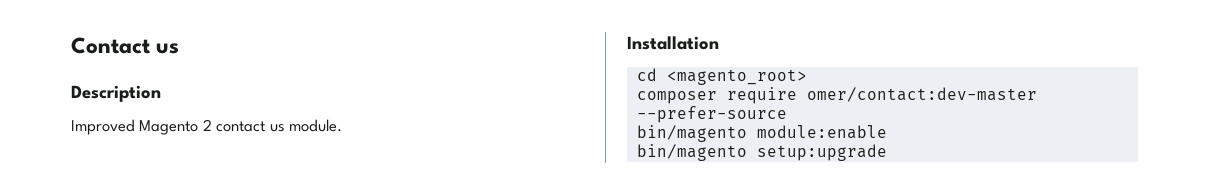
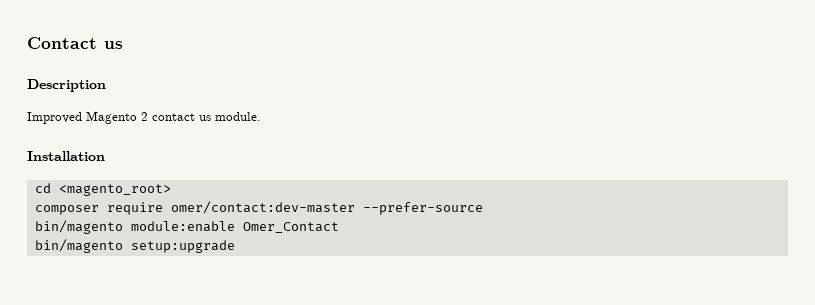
- bin/magento module:enable
+ bin/magento module:enable Omer_Contact

